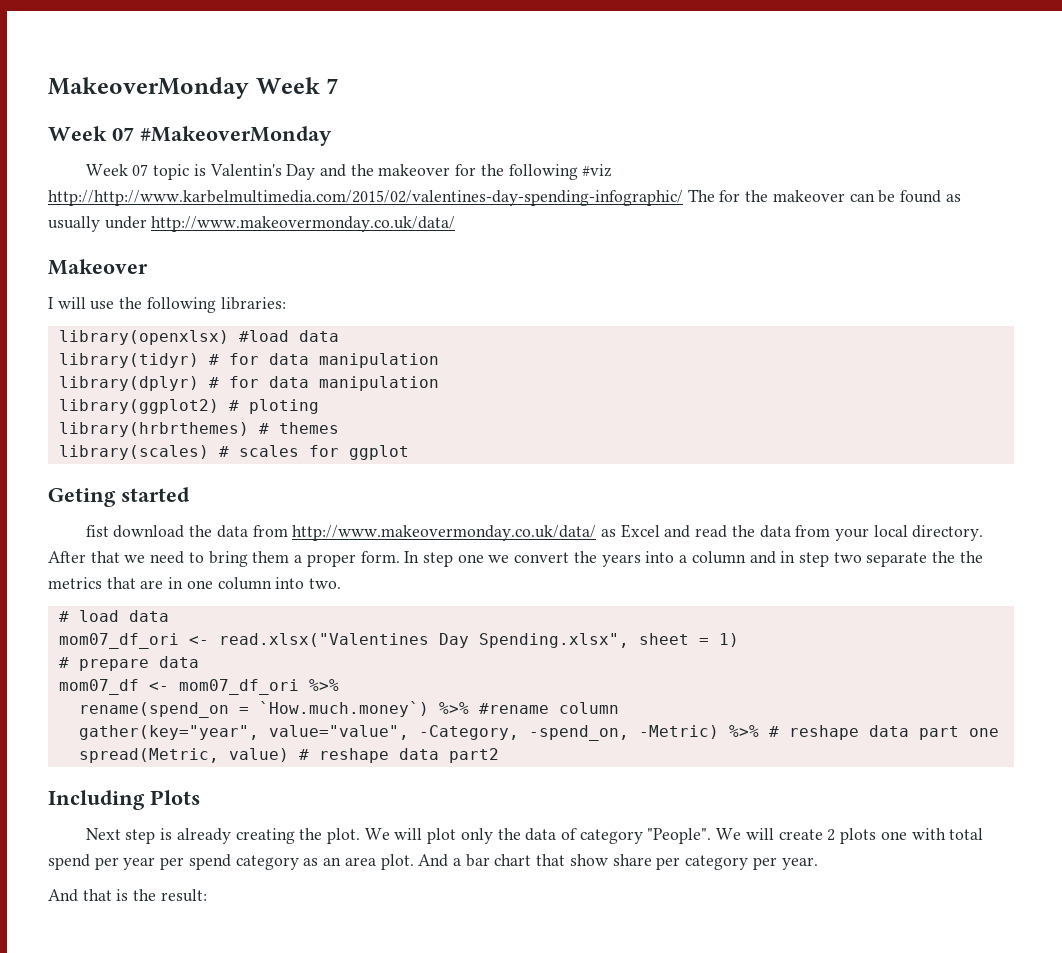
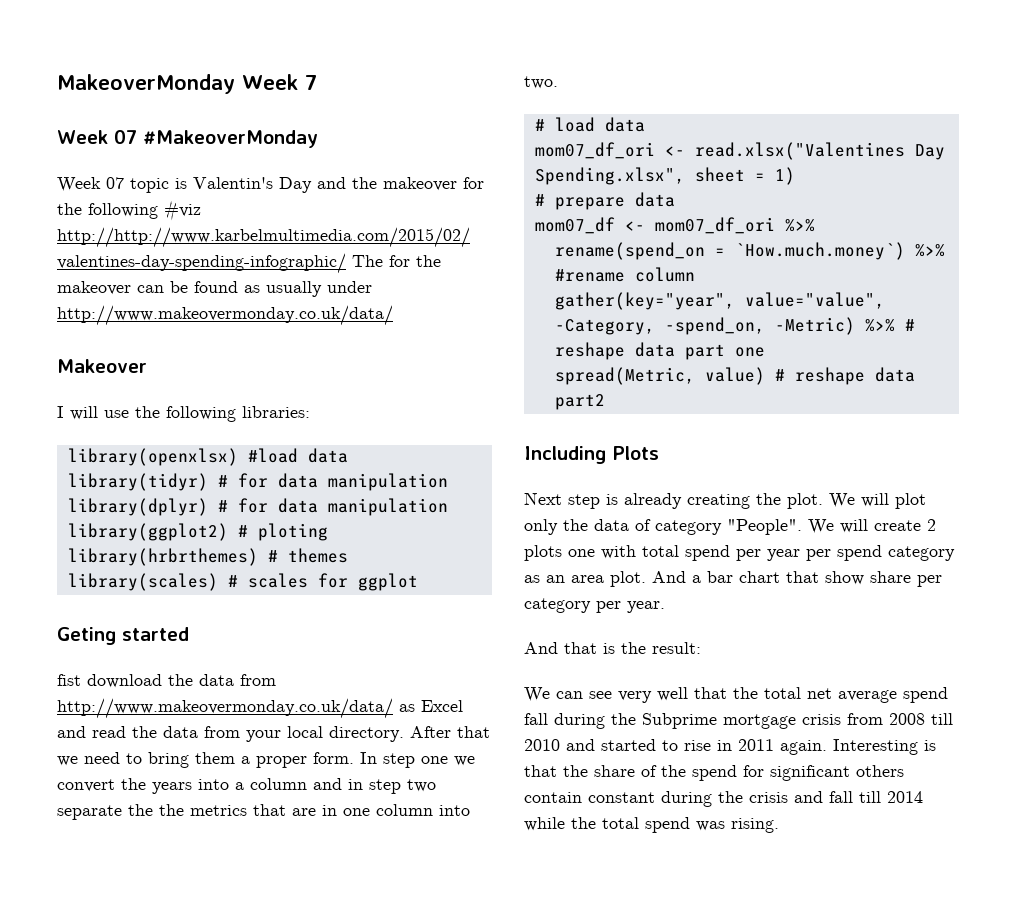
+ We can see very well that the total net average spend fall during the Subprime mortgage crisis from 2008 till 2010 and started to rise in 2011 again. Interesting is that the share of the spend for significant others contain constant during the crisis and fall till 2014 while the total spend was rising.

